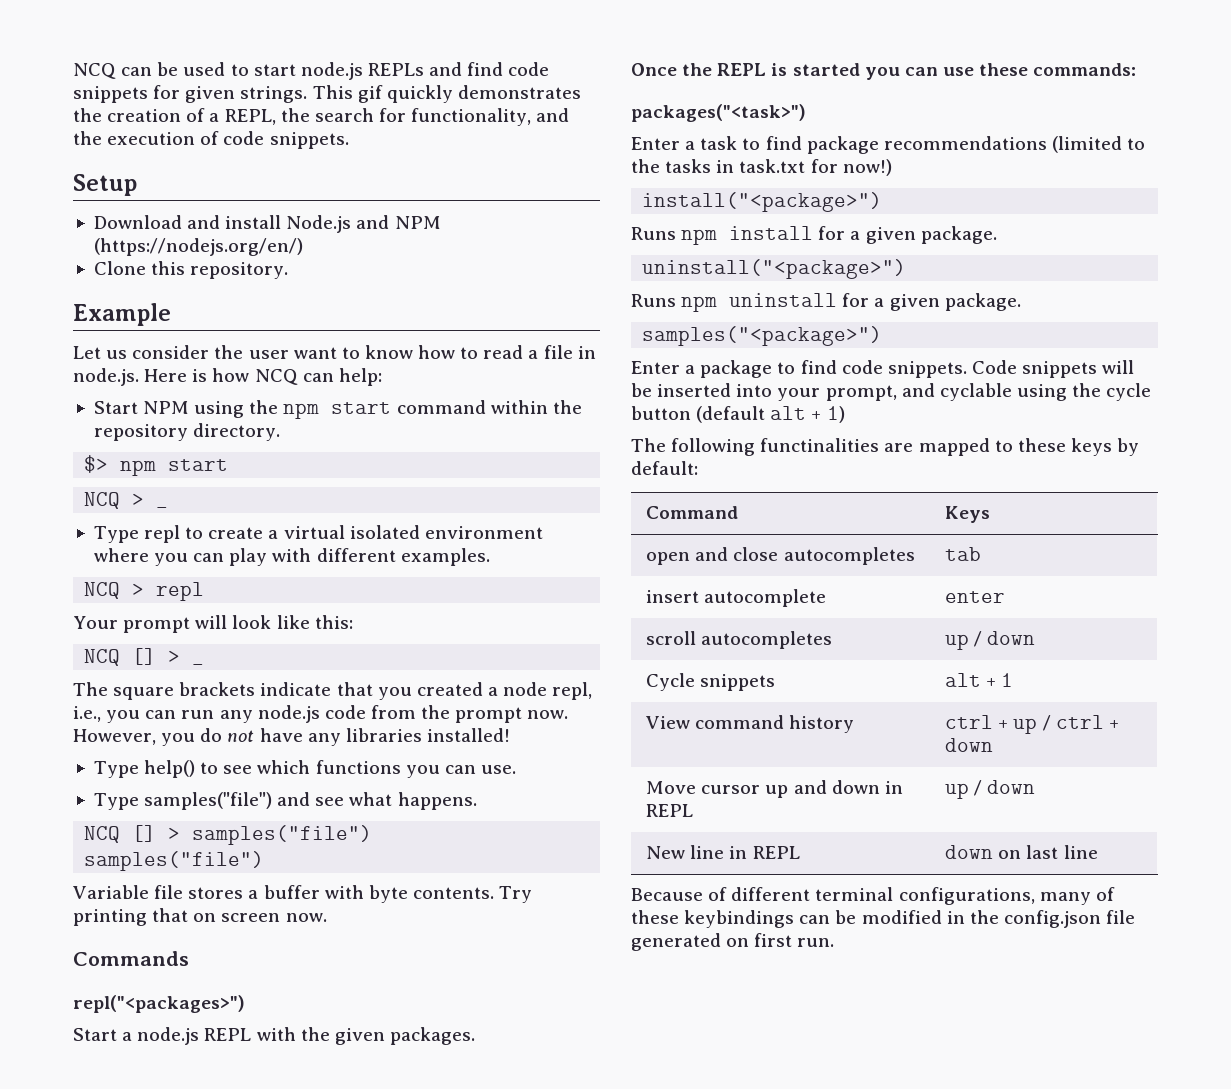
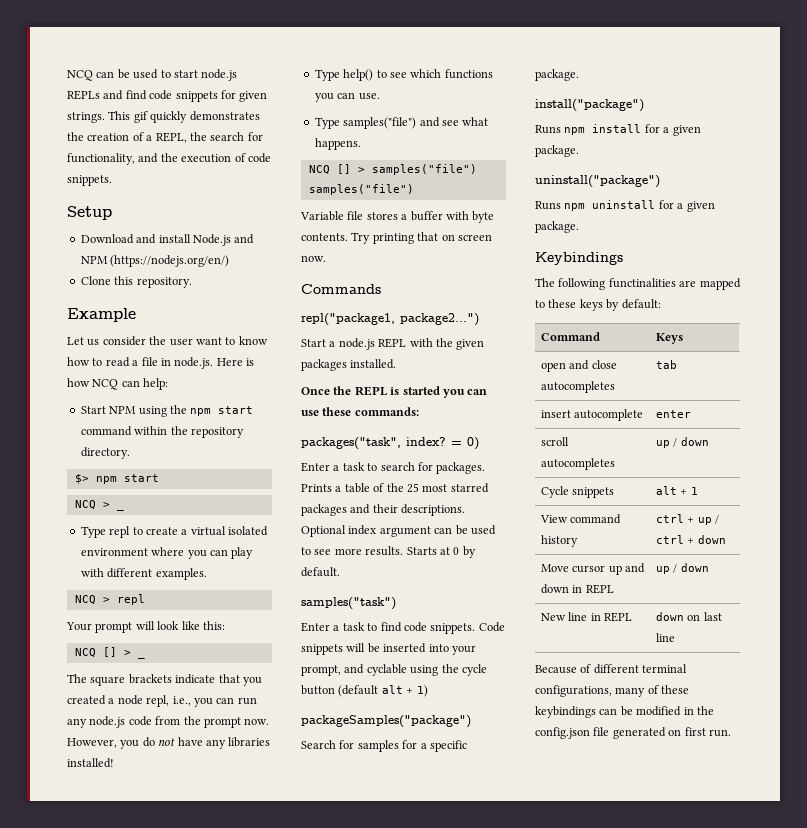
- repl("<packages>")
+ repl("package1, package2...")
- Start a node.js REPL with the given packages.
+ Start a node.js REPL with the given packages installed.
- packages("<task>")
- Enter a task to find package recommendations (limited to the tasks in task.txt for now!)
- install("<package>")
- Runs npm install for a given package.
- uninstall("<package>")
- Runs npm uninstall for a given package.
- samples("<package>")
- Enter a package to find code snippets.
+ packages("task", index? = 0)
+ Enter a task to search for packages. Prints a table of the 25 most starred packages and their descriptions. Optional index argument can be used to see more results. Starts at 0 by default.
+ samples("task")
+ Enter a task to find code snippets.
+ packageSamples("package")
+ Search for samples for a specific package.
+ install("package")
+ Runs npm install for a given package.
+ uninstall("package")
+ Runs npm uninstall for a given package.
+ Keybindings

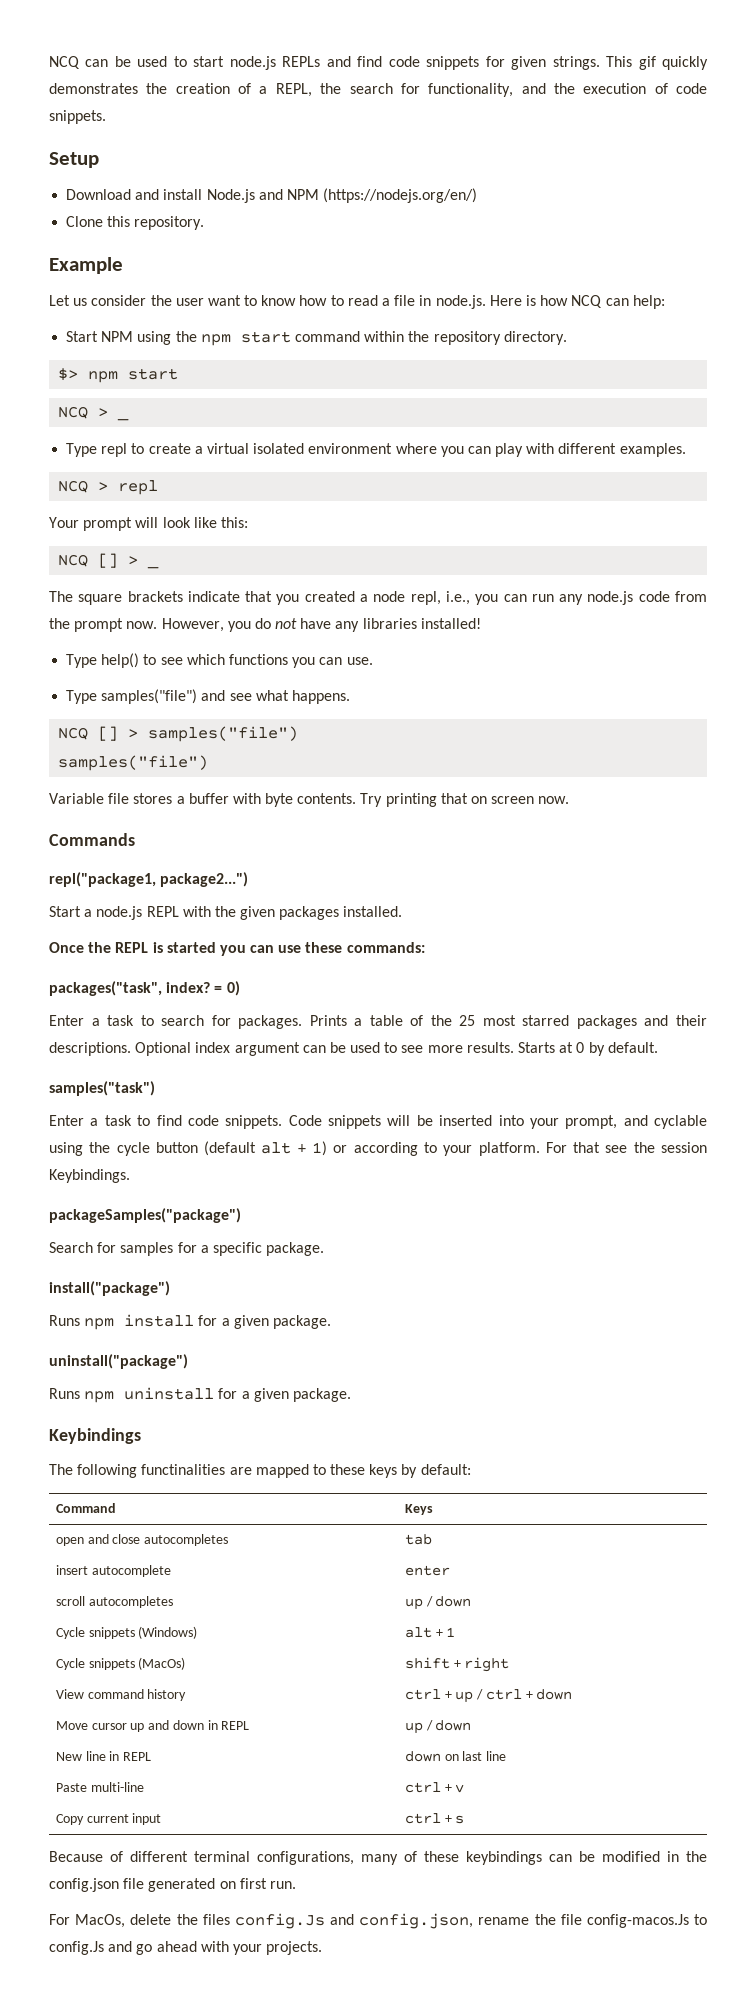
- Code snippets will be inserted into your prompt, and cyclable using the cycle button (default alt + 1)
+ Code snippets will be inserted into your prompt, and cyclable using the cycle button (default alt + 1) or according to your platform. For that see the session Keybindings.
- Cycle snippets | alt + 1
+ Cycle snippets (Windows) | alt + 1
+ Cycle snippets (MacOs) | shift + right
+ Paste multi-line | ctrl + v
+ Copy current input | ctrl + s
+ For MacOs, delete the files config.Js and config.json, rename the file config-macos.Js to config.Js and go ahead with your projects.

